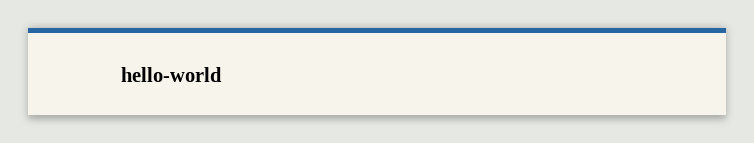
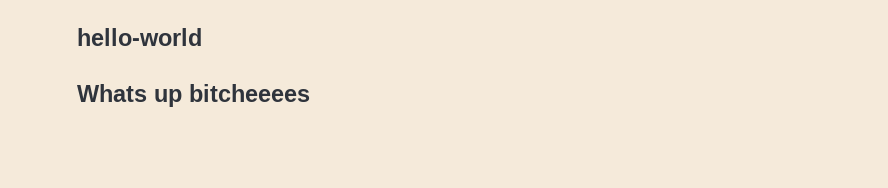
+ Whats up bitcheeees

